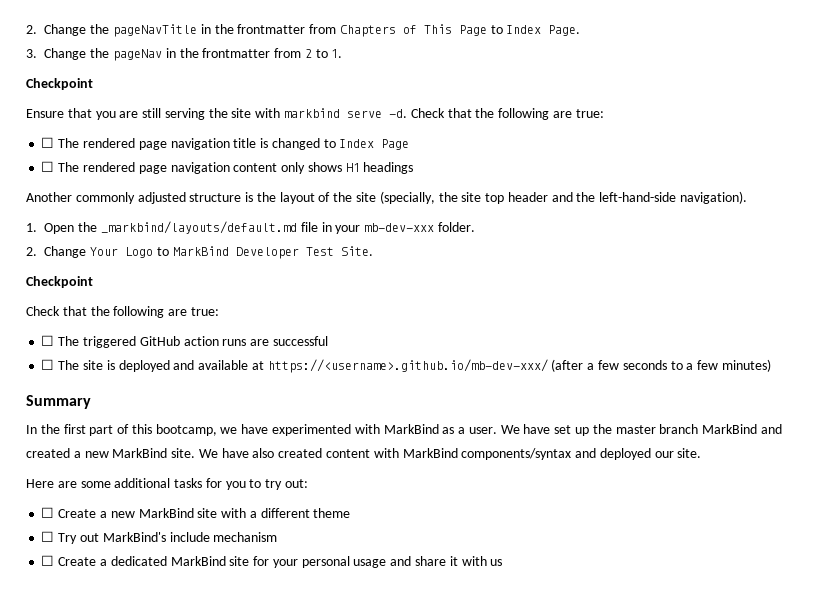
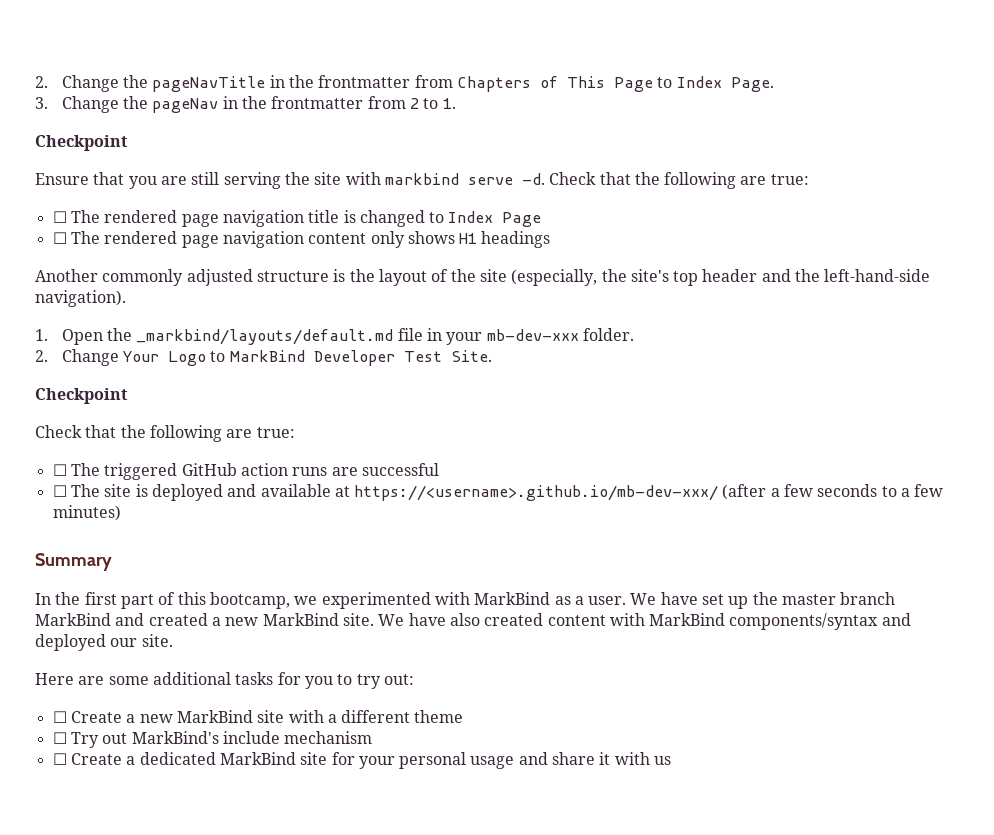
- Another commonly adjusted structure is the layout of the site (specially, the site top header and the left-hand-side navigation).
+ Another commonly adjusted structure is the layout of the site (especially, the site's top header and the left-hand-side navigation).
- In the first part of this bootcamp, we have experimented with MarkBind as a user.
+ In the first part of this bootcamp, we experimented with MarkBind as a user.

